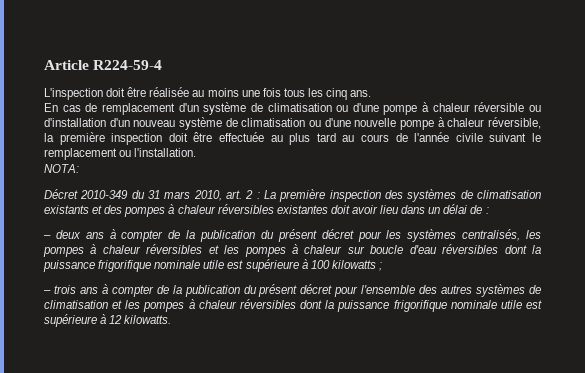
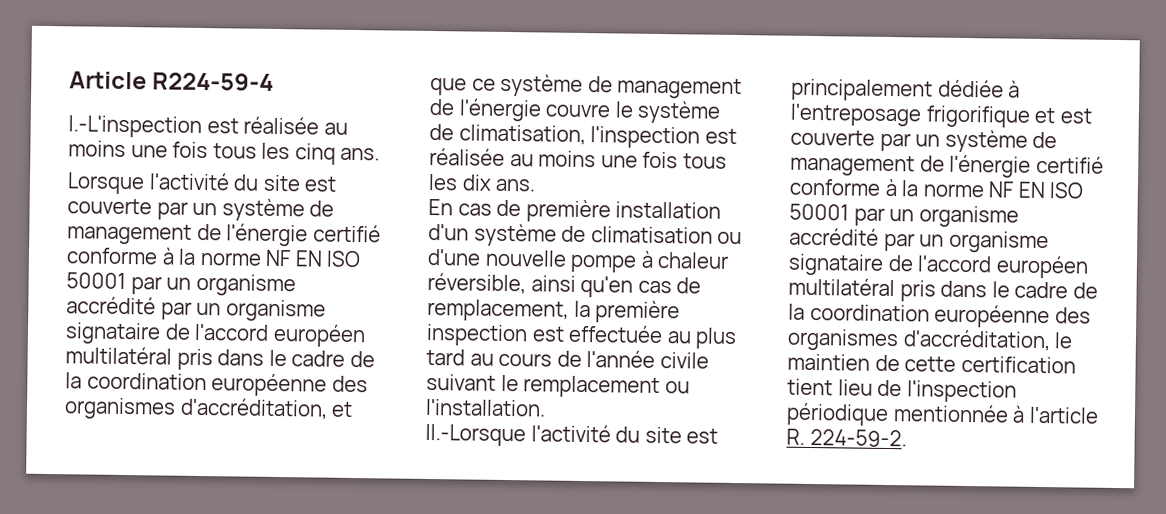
- L'inspection doit être réalisée au moins une fois tous les cinq ans.
+ I.-L'inspection est réalisée au moins une fois tous les cinq ans.
+ Lorsque l'activité du site est couverte par un système de management de l'énergie certifié conforme à la norme NF EN ISO 50001 par un organisme accrédité par un organisme signataire de l'accord européen multilatéral pris dans le cadre de la coordination européenne des organismes d'accréditation, et que ce système de management de l'énergie couvre le système de climatisation, l'inspection est réalisée au moins une fois tous les dix ans.
- En cas de remplacement d'un système de climatisation ou d'une pompe à chaleur réversible ou d'installation d'un nouveau système de climatisation ou d'une nouvelle pompe à chaleur réversible, la première inspection doit être effectuée au plus tard au cours de l'année civile suivant le remplacement ou l'installation.
+ En cas de première installation d'un système de climatisation ou d'une nouvelle pompe à chaleur réversible, ainsi qu'en cas de remplacement, la première inspection est effectuée au plus tard au cours de l'année civile suivant le remplacement ou l'installation.
- NOTA:
- Décret 2010-349 du 31 mars 2010, art. 2 : La première inspection des systèmes de climatisation existants et des pompes à chaleur réversibles existantes doit avoir lieu dans un délai de :
- – deux ans à compter de la publication du présent décret pour les systèmes centralisés, les pompes à chaleur réversibles et les pompes à chaleur sur boucle d'eau réversibles dont la puissance frigorifique nominale utile est supérieure à 100 kilowatts ;
- – trois ans à compter de la publication du présent décret pour l'ensemble des autres systèmes de climatisation et les pompes à chaleur réversibles dont la puissance frigorifique nominale utile est supérieure à 12 kilowatts.
+ II.-Lorsque l'activité du site est principalement dédiée à l'entreposage frigorifique et est couverte par un système de management de l'énergie certifié conforme à la norme NF EN ISO 50001 par un organisme accrédité par un organisme signataire de l'accord européen multilatéral pris dans le cadre de la coordination européenne des organismes d'accréditation, le maintien de cette certification tient lieu de l'inspection périodique mentionnée à l'article R. 224-59-2.

